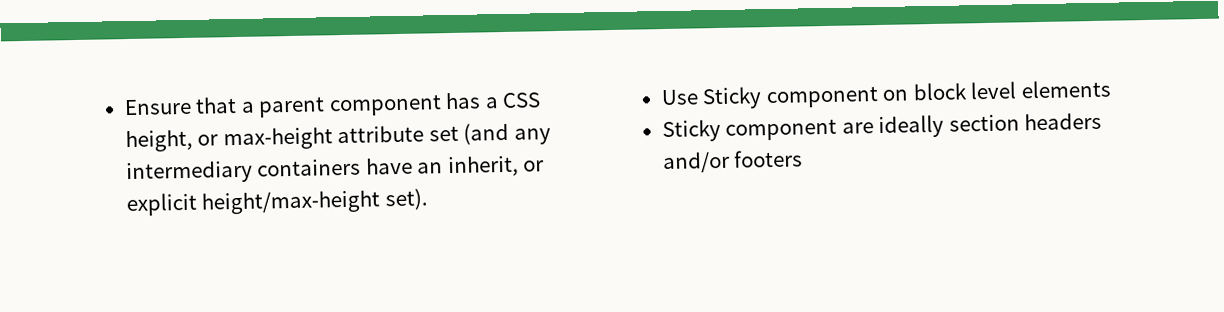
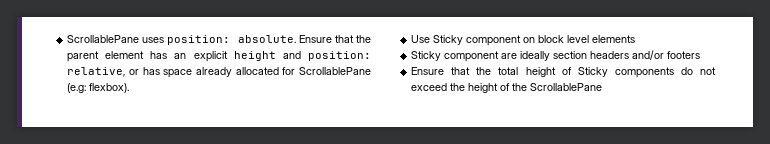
- Ensure that a parent component has a CSS height, or max-height attribute set (and any intermediary containers have an inherit, or explicit height/max-height set).
+ ScrollablePane uses position: absolute. Ensure that the parent element has an explicit height and position: relative, or has space already allocated for ScrollablePane (e.g: flexbox).
+ Ensure that the total height of Sticky components do not exceed the height of the ScrollablePane

